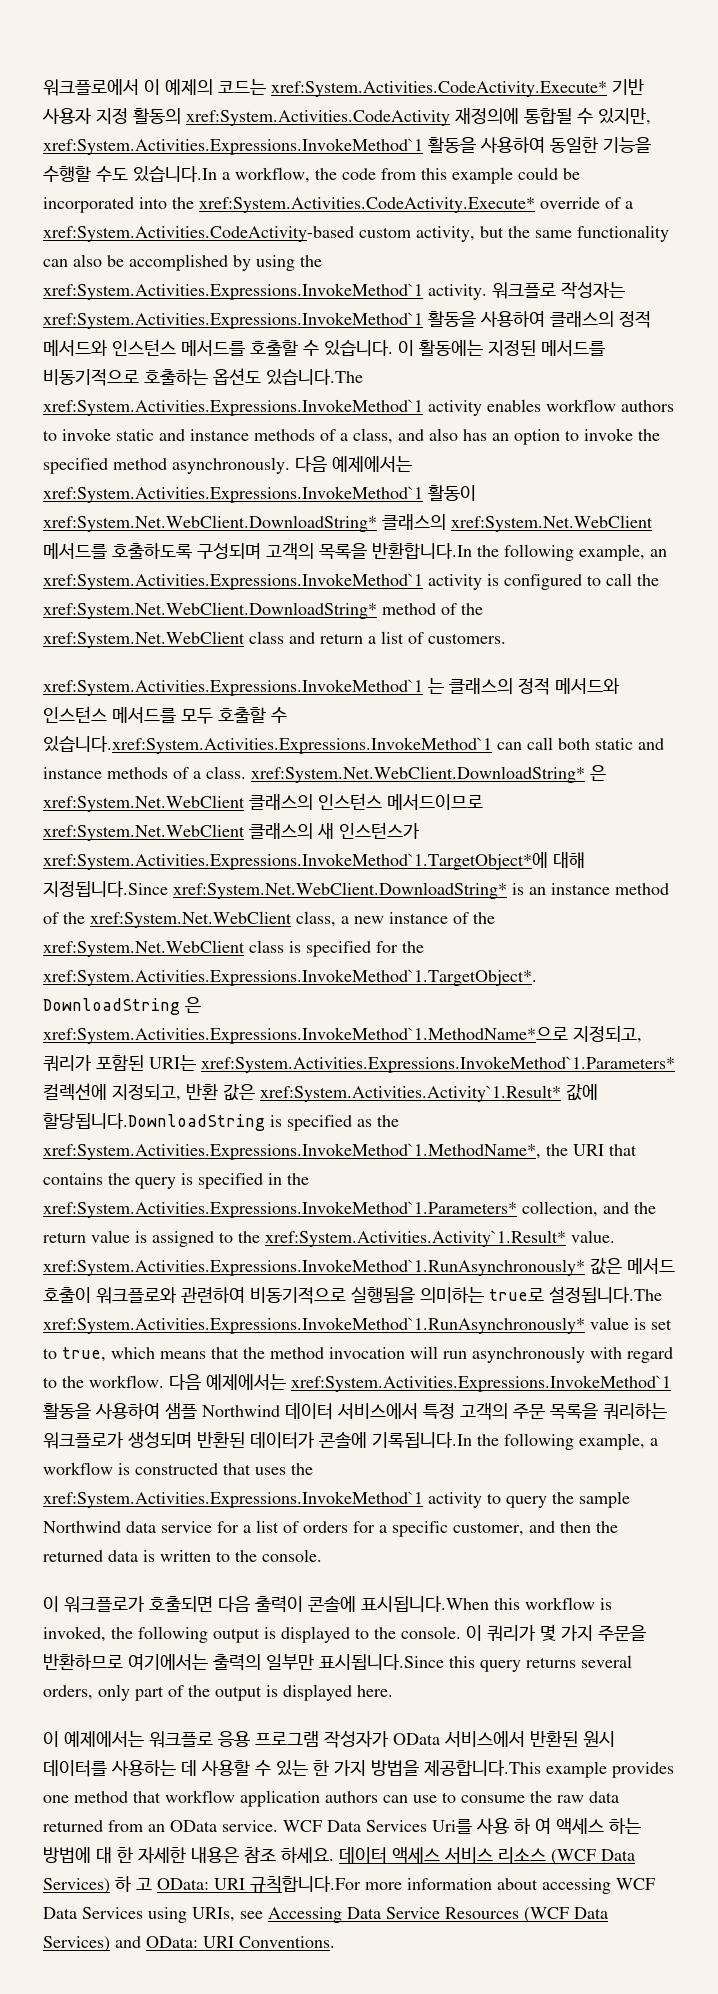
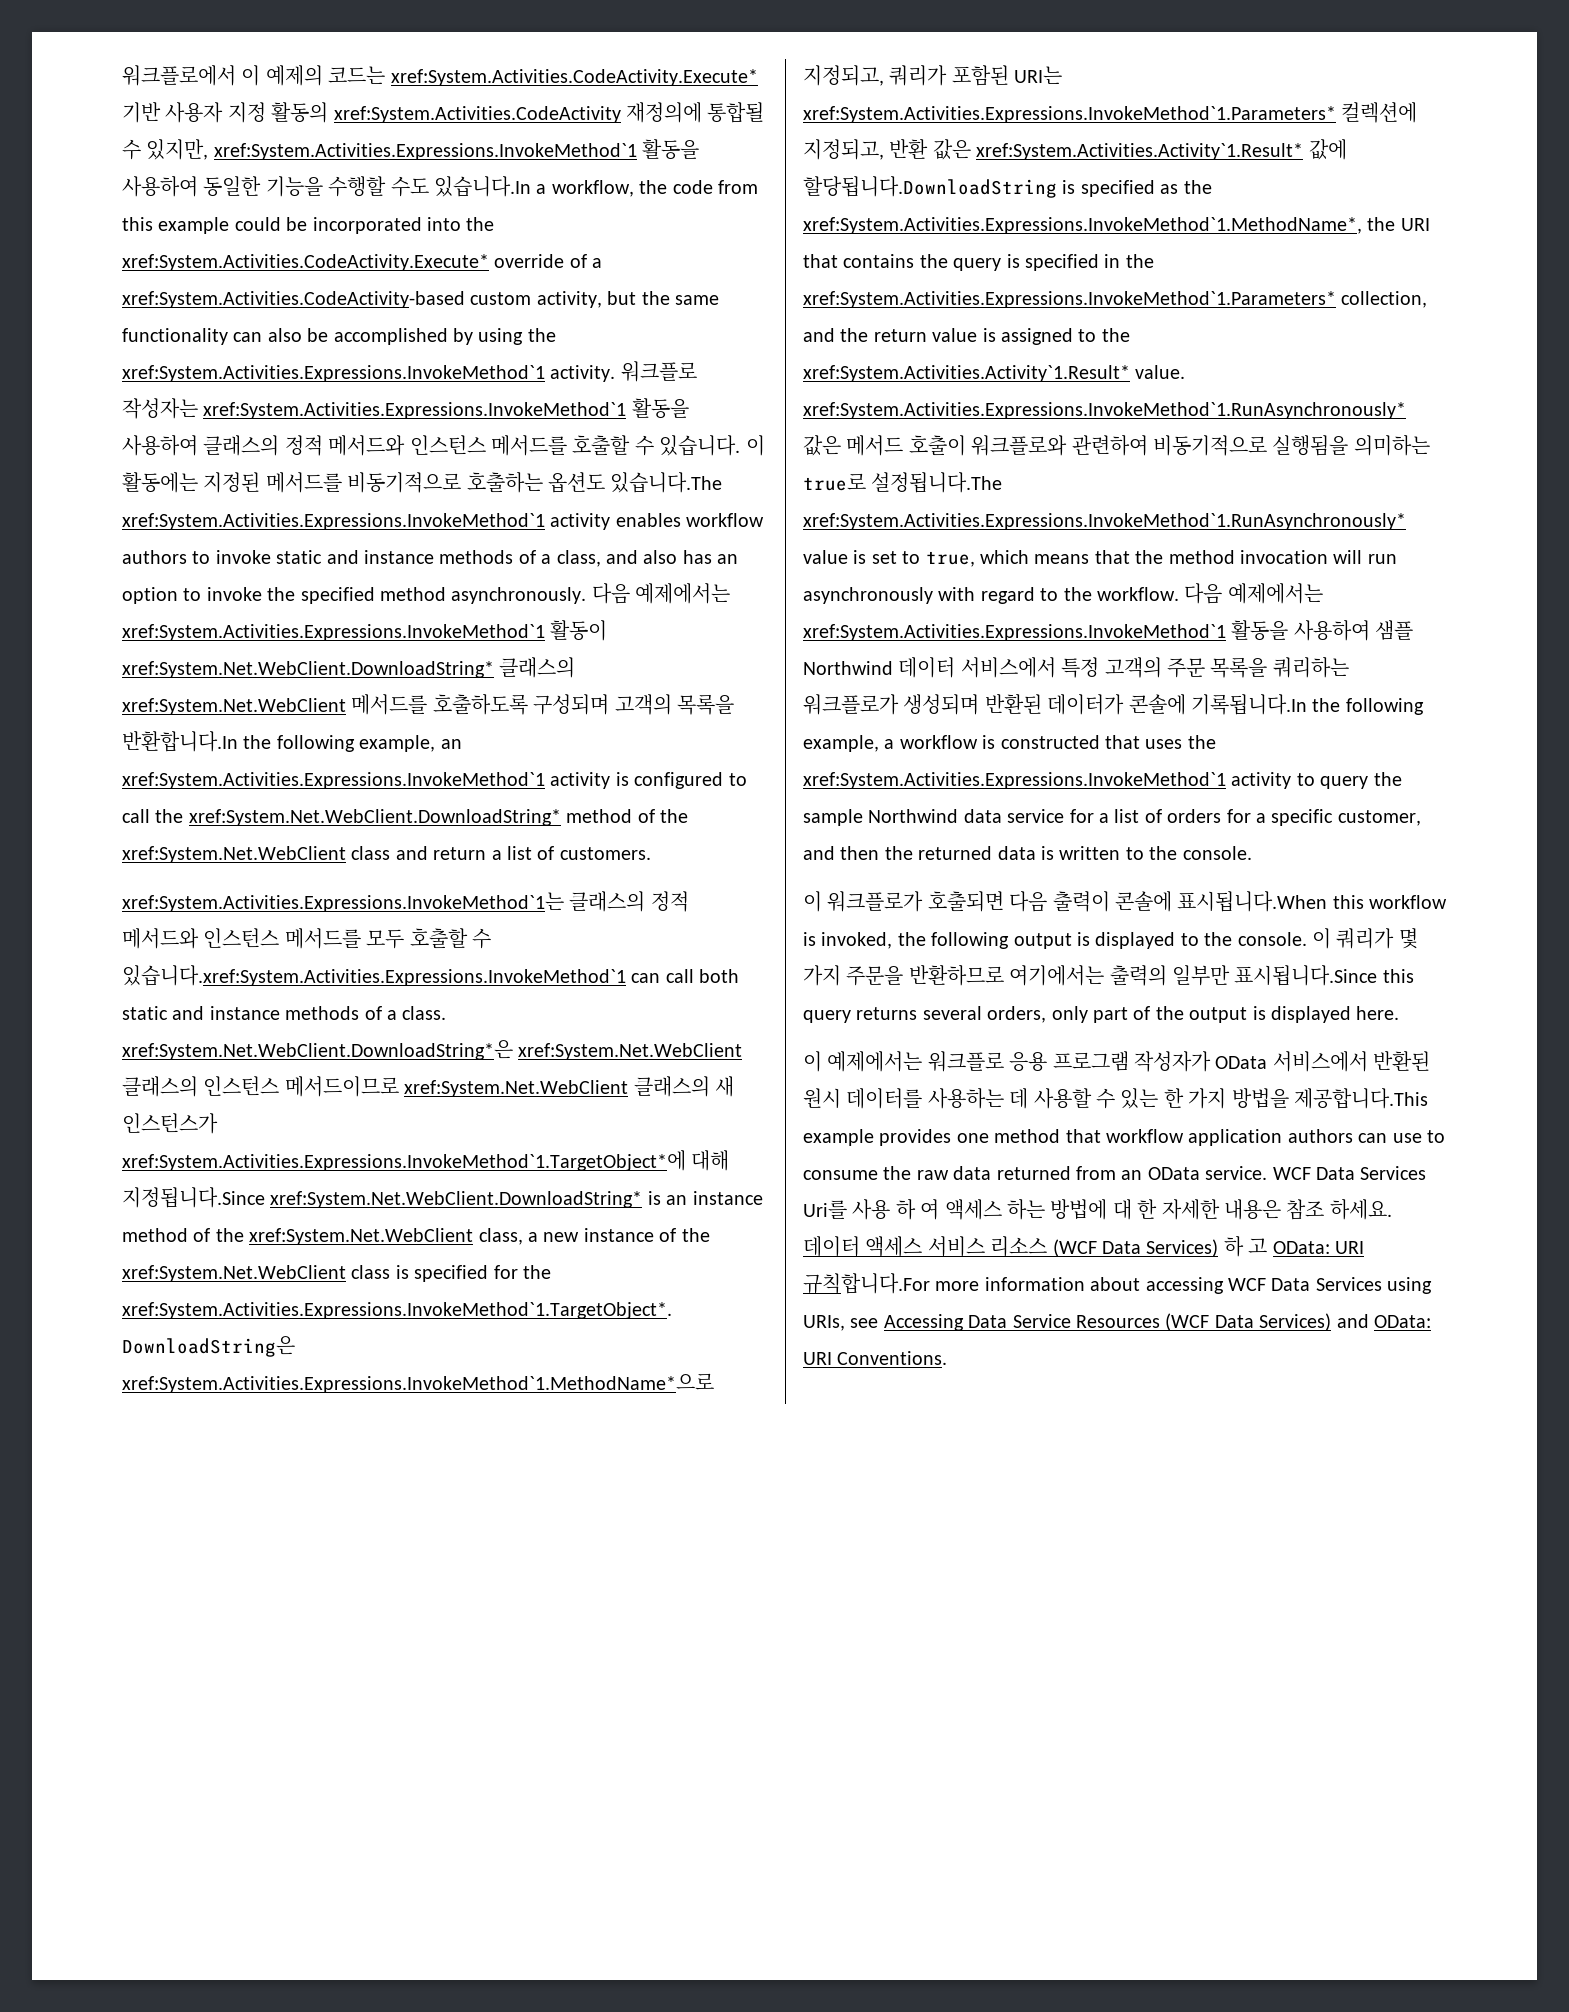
- xref:System.Activities.Expressions.InvokeMethod`1 는 클래스의 정적 메서드와 인스턴스 메서드를 모두 호출할 수 있습니다.xref:System.Activities.Expressions.InvokeMethod`1 can call both static and instance methods of a class. xref:System.Net.WebClient.DownloadString* 은 xref:System.Net.WebClient 클래스의 인스턴스 메서드이므로 xref:System.Net.WebClient 클래스의 새 인스턴스가 xref:System.Activities.Expressions.InvokeMethod`1.TargetObject*에 대해 지정됩니다.Since xref:System.Net.WebClient.DownloadString* is an instance method of the xref:System.Net.WebClient class, a new instance of the xref:System.Net.WebClient class is specified for the xref:System.Activities.Expressions.InvokeMethod`1.TargetObject*. DownloadString 은 xref:System.Activities.Expressions.InvokeMethod`1.MethodName*으로 지정되고, 쿼리가 포함된 URI는 xref:System.Activities.Expressions.InvokeMethod`1.Parameters* 컬렉션에 지정되고, 반환 값은 xref:System.Activities.Activity`1.Result* 값에 할당됩니다.DownloadString is specified as the xref:System.Activities.Expressions.InvokeMethod`1.MethodName*, the URI that contains the query is specified in the xref:System.Activities.Expressions.InvokeMethod`1.Parameters* collection, and the return value is assigned to the xref:System.Activities.Activity`1.Result* value. xref:System.Activities.Expressions.InvokeMethod`1.RunAsynchronously* 값은 메서드 호출이 워크플로와 관련하여 비동기적으로 실행됨을 의미하는 true로 설정됩니다.The xref:System.Activities.Expressions.InvokeMethod`1.RunAsynchronously* value is set to true, which means that the method invocation will run asynchronously with regard to the workflow.
+ xref:System.Activities.Expressions.InvokeMethod`1는 클래스의 정적 메서드와 인스턴스 메서드를 모두 호출할 수 있습니다.xref:System.Activities.Expressions.InvokeMethod`1 can call both static and instance methods of a class. xref:System.Net.WebClient.DownloadString*은 xref:System.Net.WebClient 클래스의 인스턴스 메서드이므로 xref:System.Net.WebClient 클래스의 새 인스턴스가 xref:System.Activities.Expressions.InvokeMethod`1.TargetObject*에 대해 지정됩니다.Since xref:System.Net.WebClient.DownloadString* is an instance method of the xref:System.Net.WebClient class, a new instance of the xref:System.Net.WebClient class is specified for the xref:System.Activities.Expressions.InvokeMethod`1.TargetObject*. DownloadString은 xref:System.Activities.Expressions.InvokeMethod`1.MethodName*으로 지정되고, 쿼리가 포함된 URI는 xref:System.Activities.Expressions.InvokeMethod`1.Parameters* 컬렉션에 지정되고, 반환 값은 xref:System.Activities.Activity`1.Result* 값에 할당됩니다.DownloadString is specified as the xref:System.Activities.Expressions.InvokeMethod`1.MethodName*, the URI that contains the query is specified in the xref:System.Activities.Expressions.InvokeMethod`1.Parameters* collection, and the return value is assigned to the xref:System.Activities.Activity`1.Result* value. xref:System.Activities.Expressions.InvokeMethod`1.RunAsynchronously* 값은 메서드 호출이 워크플로와 관련하여 비동기적으로 실행됨을 의미하는 true로 설정됩니다.The xref:System.Activities.Expressions.InvokeMethod`1.RunAsynchronously* value is set to true, which means that the method invocation will run asynchronously with regard to the workflow.

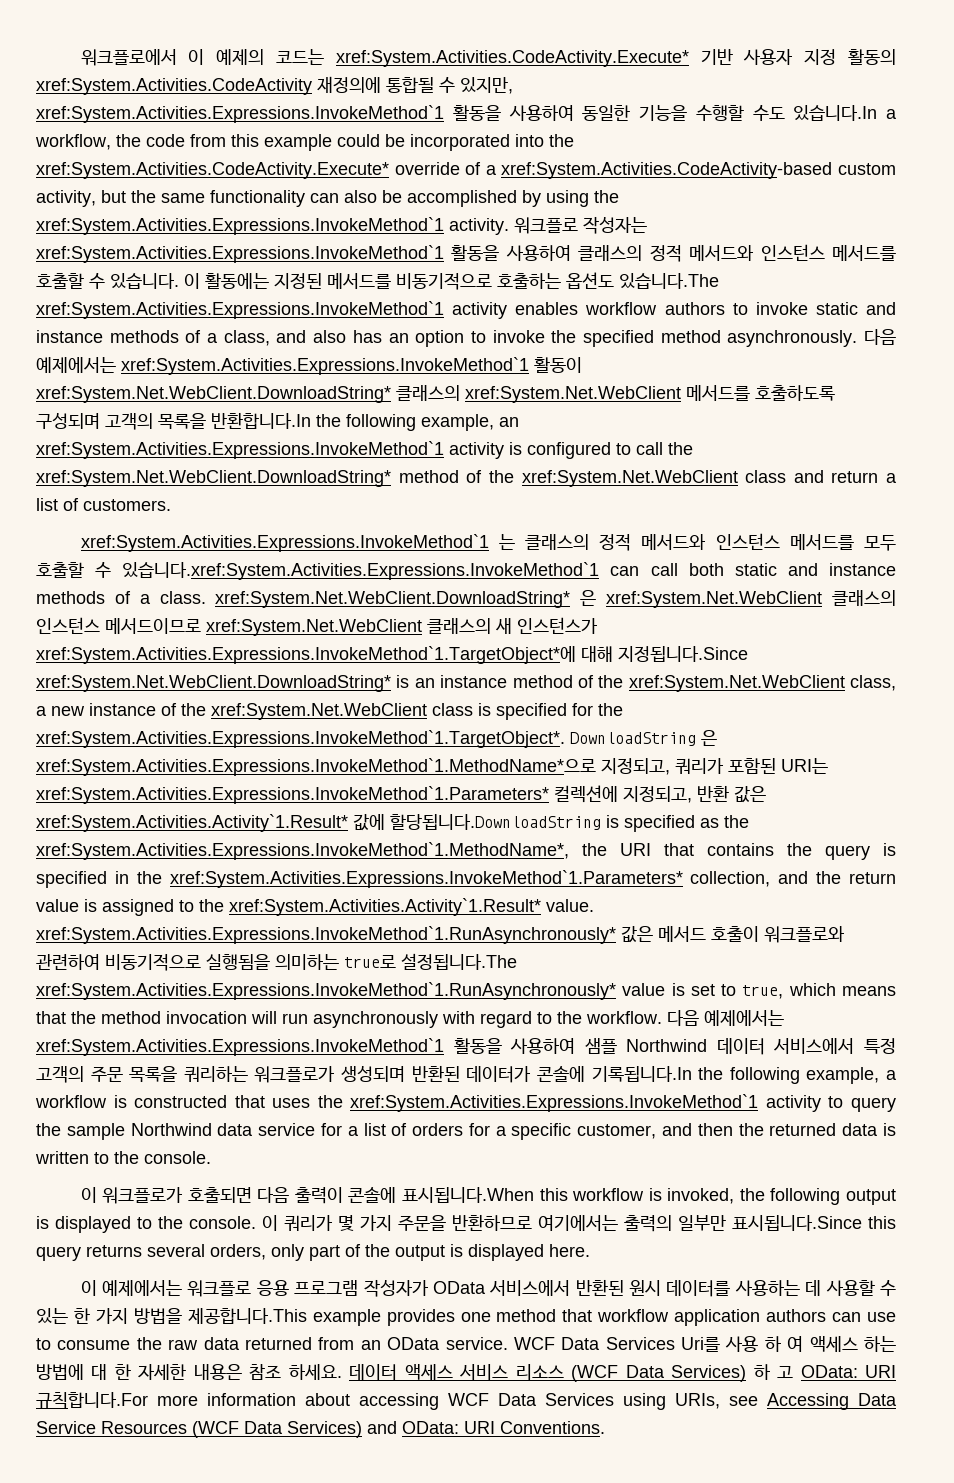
- xref:System.Activities.Expressions.InvokeMethod`1는 클래스의 정적 메서드와 인스턴스 메서드를 모두 호출할 수 있습니다.xref:System.Activities.Expressions.InvokeMethod`1 can call both static and instance methods of a class. xref:System.Net.WebClient.DownloadString*은 xref:System.Net.WebClient 클래스의 인스턴스 메서드이므로 xref:System.Net.WebClient 클래스의 새 인스턴스가 xref:System.Activities.Expressions.InvokeMethod`1.TargetObject*에 대해 지정됩니다.Since xref:System.Net.WebClient.DownloadString* is an instance method of the xref:System.Net.WebClient class, a new instance of the xref:System.Net.WebClient class is specified for the xref:System.Activities.Expressions.InvokeMethod`1.TargetObject*. DownloadString은 xref:System.Activities.Expressions.InvokeMethod`1.MethodName*으로 지정되고, 쿼리가 포함된 URI는 xref:System.Activities.Expressions.InvokeMethod`1.Parameters* 컬렉션에 지정되고, 반환 값은 xref:System.Activities.Activity`1.Result* 값에 할당됩니다.DownloadString is specified as the xref:System.Activities.Expressions.InvokeMethod`1.MethodName*, the URI that contains the query is specified in the xref:System.Activities.Expressions.InvokeMethod`1.Parameters* collection, and the return value is assigned to the xref:System.Activities.Activity`1.Result* value. xref:System.Activities.Expressions.InvokeMethod`1.RunAsynchronously* 값은 메서드 호출이 워크플로와 관련하여 비동기적으로 실행됨을 의미하는 true로 설정됩니다.The xref:System.Activities.Expressions.InvokeMethod`1.RunAsynchronously* value is set to true, which means that the method invocation will run asynchronously with regard to the workflow.
+ xref:System.Activities.Expressions.InvokeMethod`1 는 클래스의 정적 메서드와 인스턴스 메서드를 모두 호출할 수 있습니다.xref:System.Activities.Expressions.InvokeMethod`1 can call both static and instance methods of a class. xref:System.Net.WebClient.DownloadString* 은 xref:System.Net.WebClient 클래스의 인스턴스 메서드이므로 xref:System.Net.WebClient 클래스의 새 인스턴스가 xref:System.Activities.Expressions.InvokeMethod`1.TargetObject*에 대해 지정됩니다.Since xref:System.Net.WebClient.DownloadString* is an instance method of the xref:System.Net.WebClient class, a new instance of the xref:System.Net.WebClient class is specified for the xref:System.Activities.Expressions.InvokeMethod`1.TargetObject*. DownloadString 은 xref:System.Activities.Expressions.InvokeMethod`1.MethodName*으로 지정되고, 쿼리가 포함된 URI는 xref:System.Activities.Expressions.InvokeMethod`1.Parameters* 컬렉션에 지정되고, 반환 값은 xref:System.Activities.Activity`1.Result* 값에 할당됩니다.DownloadString is specified as the xref:System.Activities.Expressions.InvokeMethod`1.MethodName*, the URI that contains the query is specified in the xref:System.Activities.Expressions.InvokeMethod`1.Parameters* collection, and the return value is assigned to the xref:System.Activities.Activity`1.Result* value. xref:System.Activities.Expressions.InvokeMethod`1.RunAsynchronously* 값은 메서드 호출이 워크플로와 관련하여 비동기적으로 실행됨을 의미하는 true로 설정됩니다.The xref:System.Activities.Expressions.InvokeMethod`1.RunAsynchronously* value is set to true, which means that the method invocation will run asynchronously with regard to the workflow.

